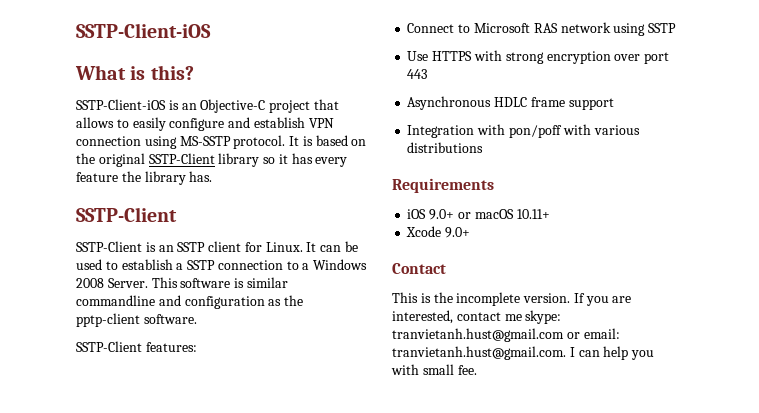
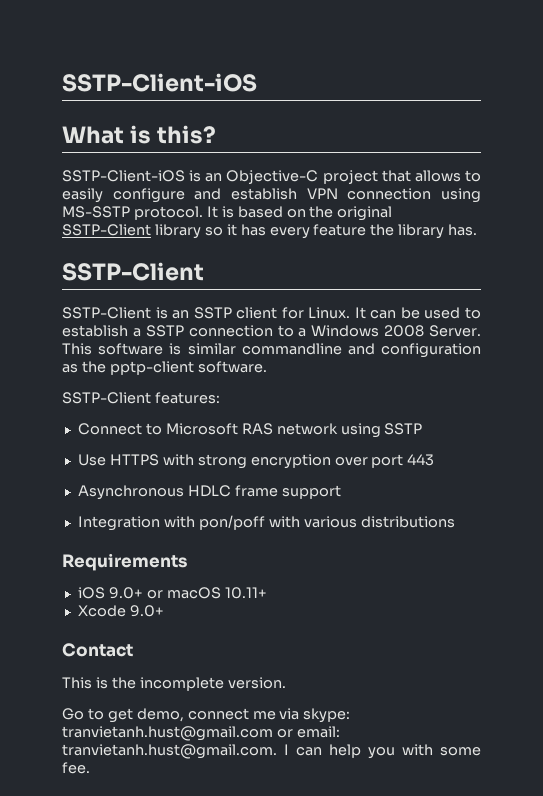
- This is the incomplete version. If you are interested, contact me skype: tranvietanh.hust@gmail.com or email: tranvietanh.hust@gmail.com. I can help you with small fee.
+ This is the incomplete version.
+ Go to get demo, connect me via skype: tranvietanh.hust@gmail.com or email: tranvietanh.hust@gmail.com. I can help you with some fee.

